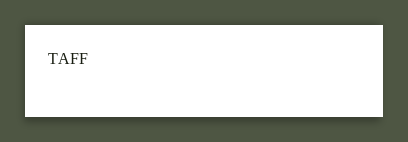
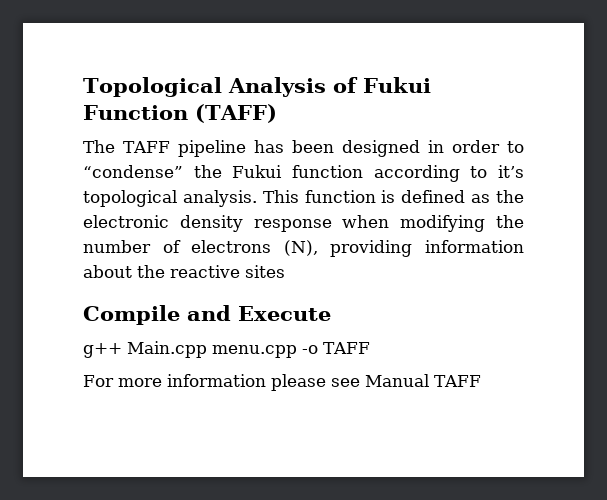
- TAFF
+ Topological Analysis of Fukui Function (TAFF)
+ The TAFF pipeline has been designed in order to “condense” the Fukui function according to it’s topological analysis. This function is defined as the electronic density response when modifying the number of electrons (N), providing information about the reactive sites
+ Compile and Execute
+ g++ Main.cpp menu.cpp -o TAFF
+ For more information please see Manual TAFF

